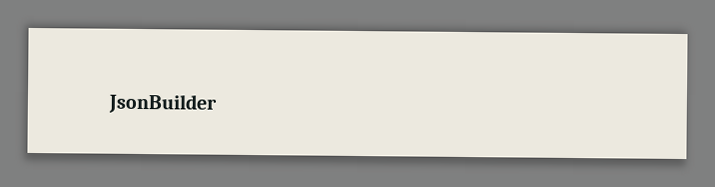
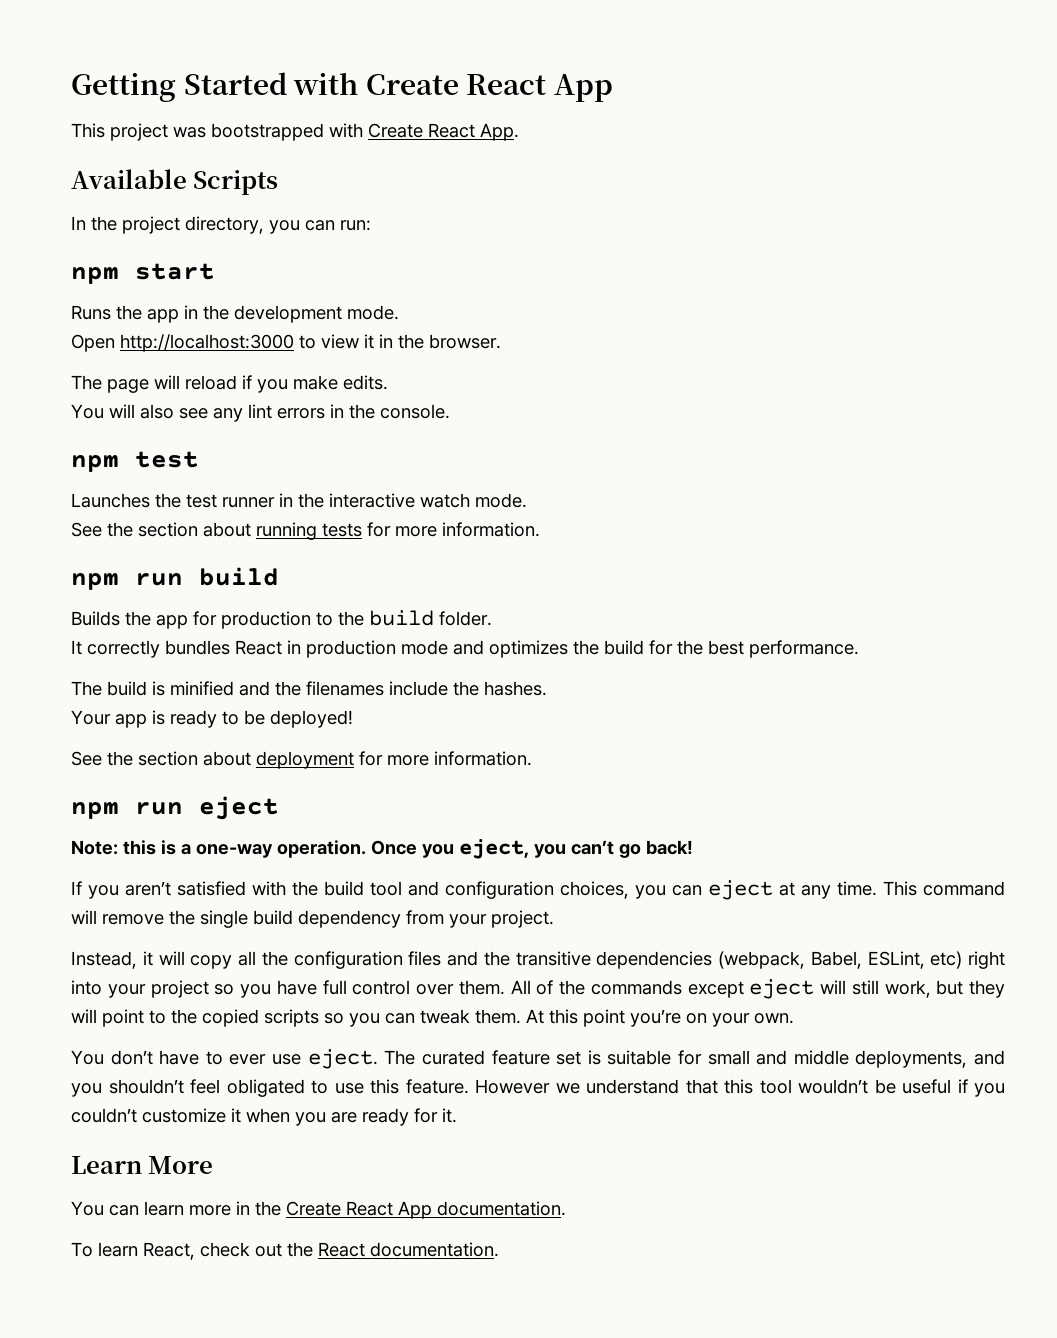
- JsonBuilder
+ Getting Started with Create React App
+ This project was bootstrapped with Create React App.
+ Available Scripts
+ In the project directory, you can run:
+ npm start
+ Runs the app in the development mode.
+ Open http://localhost:3000 to view it in the browser.
+ The page will reload if you make edits.
+ You will also see any lint errors in the console.
+ npm test
+ Launches the test runner in the interactive watch mode.
+ See the section about running tests for more information.
+ npm run build
+ Builds the app for production to the build folder.
+ It correctly bundles React in production mode and optimizes the build for the best performance.
+ The build is minified and the filenames include the hashes.
+ Your app is ready to be deployed!
+ See the section about deployment for more information.
+ npm run eject
+ Note: this is a one-way operation. Once you eject, you can’t go back!
+ If you aren’t satisfied with the build tool and configuration choices, you can eject at any time. This command will remove the single build dependency from your project.
+ Instead, it will copy all the configuration files and the transitive dependencies (webpack, Babel, ESLint, etc) right into your project so you have full control over them. All of the commands except eject will still work, but they will point to the copied scripts so you can tweak them. At this point you’re on your own.
+ You don’t have to ever use eject. The curated feature set is suitable for small and middle deployments, and you shouldn’t feel obligated to use this feature. However we understand that this tool wouldn’t be useful if you couldn’t customize it when you are ready for it.
+ Learn More
+ You can learn more in the Create React App documentation.
+ To learn React, check out the React documentation.

